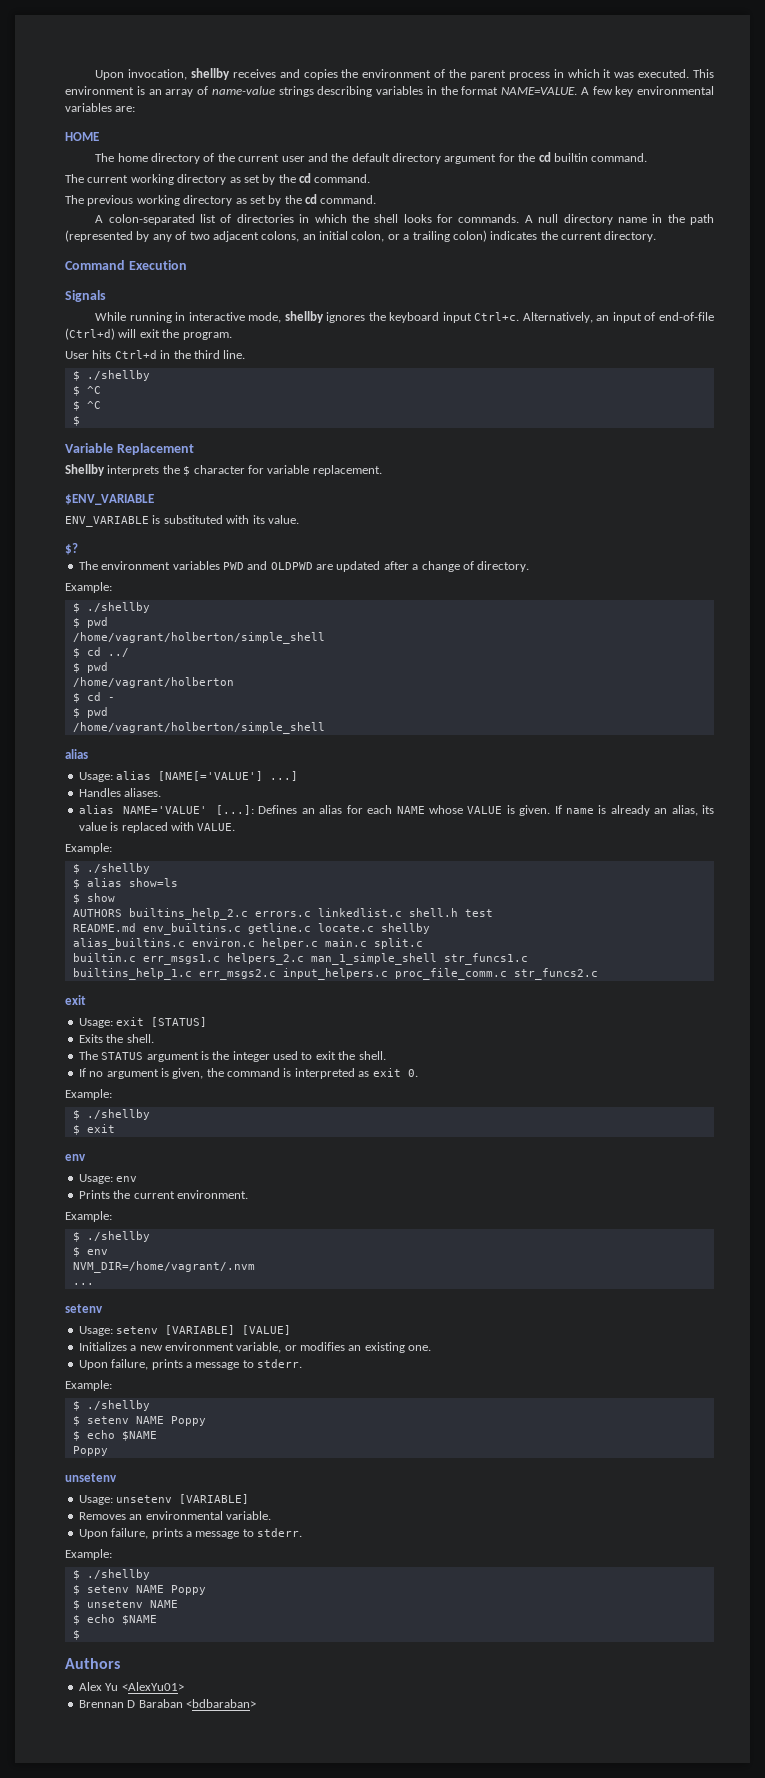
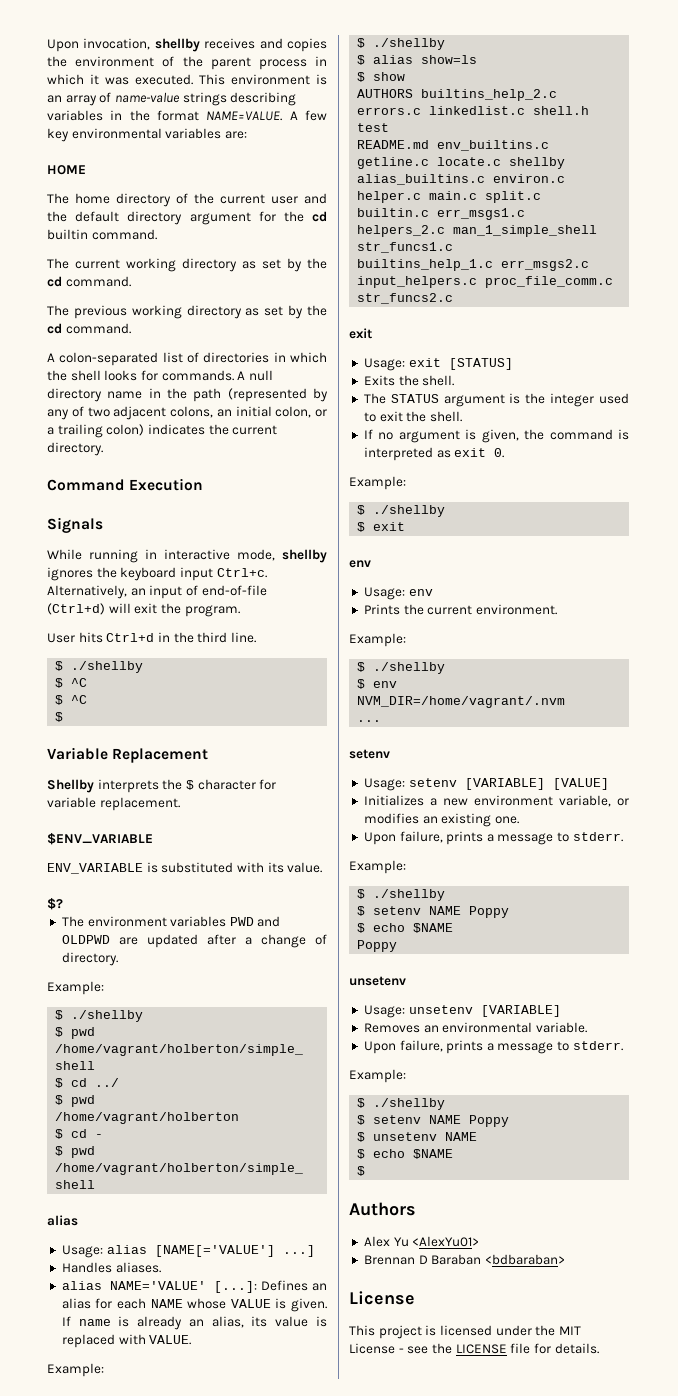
  Brennan D Baraban <bdbaraban>
+ License
+ This project is licensed under the MIT License - see the LICENSE file for details.

